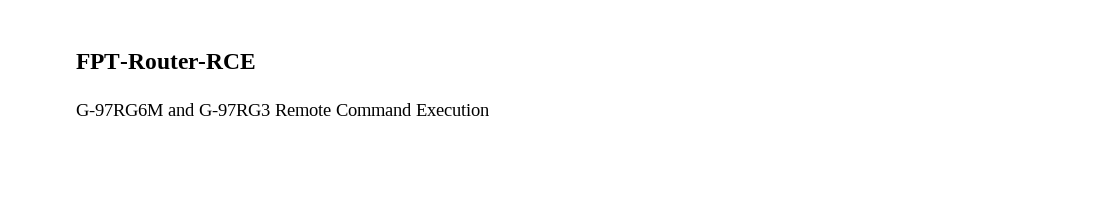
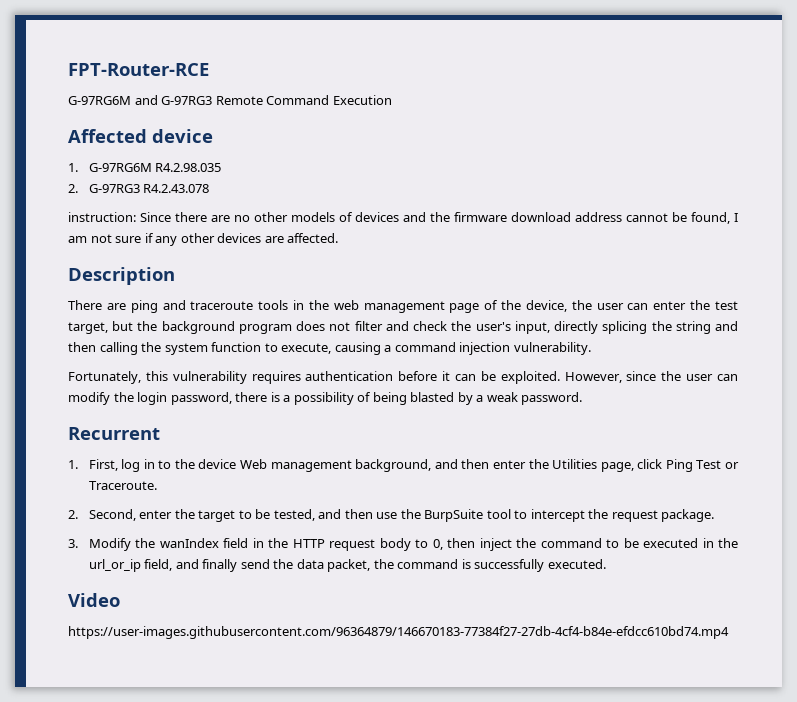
+ Affected device
+ 1. G-97RG6M R4.2.98.035
+ 2. G-97RG3 R4.2.43.078
+ instruction: Since there are no other models of devices and the firmware download address cannot be found, I am not sure if any other devices are affected.
+ Description
+ There are ping and traceroute tools in the web management page of the device, the user can enter the test target, but the background program does not filter and check the user's input, directly splicing the string and then calling the system function to execute, causing a command injection vulnerability.
+ Fortunately, this vulnerability requires authentication before it can be exploited. However, since the user can modify the login password, there is a possibility of being blasted by a weak password.
+ Recurrent
+ 1. First, log in to the device Web management background, and then enter the Utilities page, click Ping Test or Traceroute.
+ 2. Second, enter the target to be tested, and then use the BurpSuite tool to intercept the request package.
+ 3. Modify the wanIndex field in the HTTP request body to 0, then inject the command to be executed in the url_or_ip field, and finally send the data packet, the command is successfully executed.
+ Video
+ https://user-images.githubusercontent.com/96364879/146670183-77384f27-27db-4cf4-b84e-efdcc610bd74.mp4

